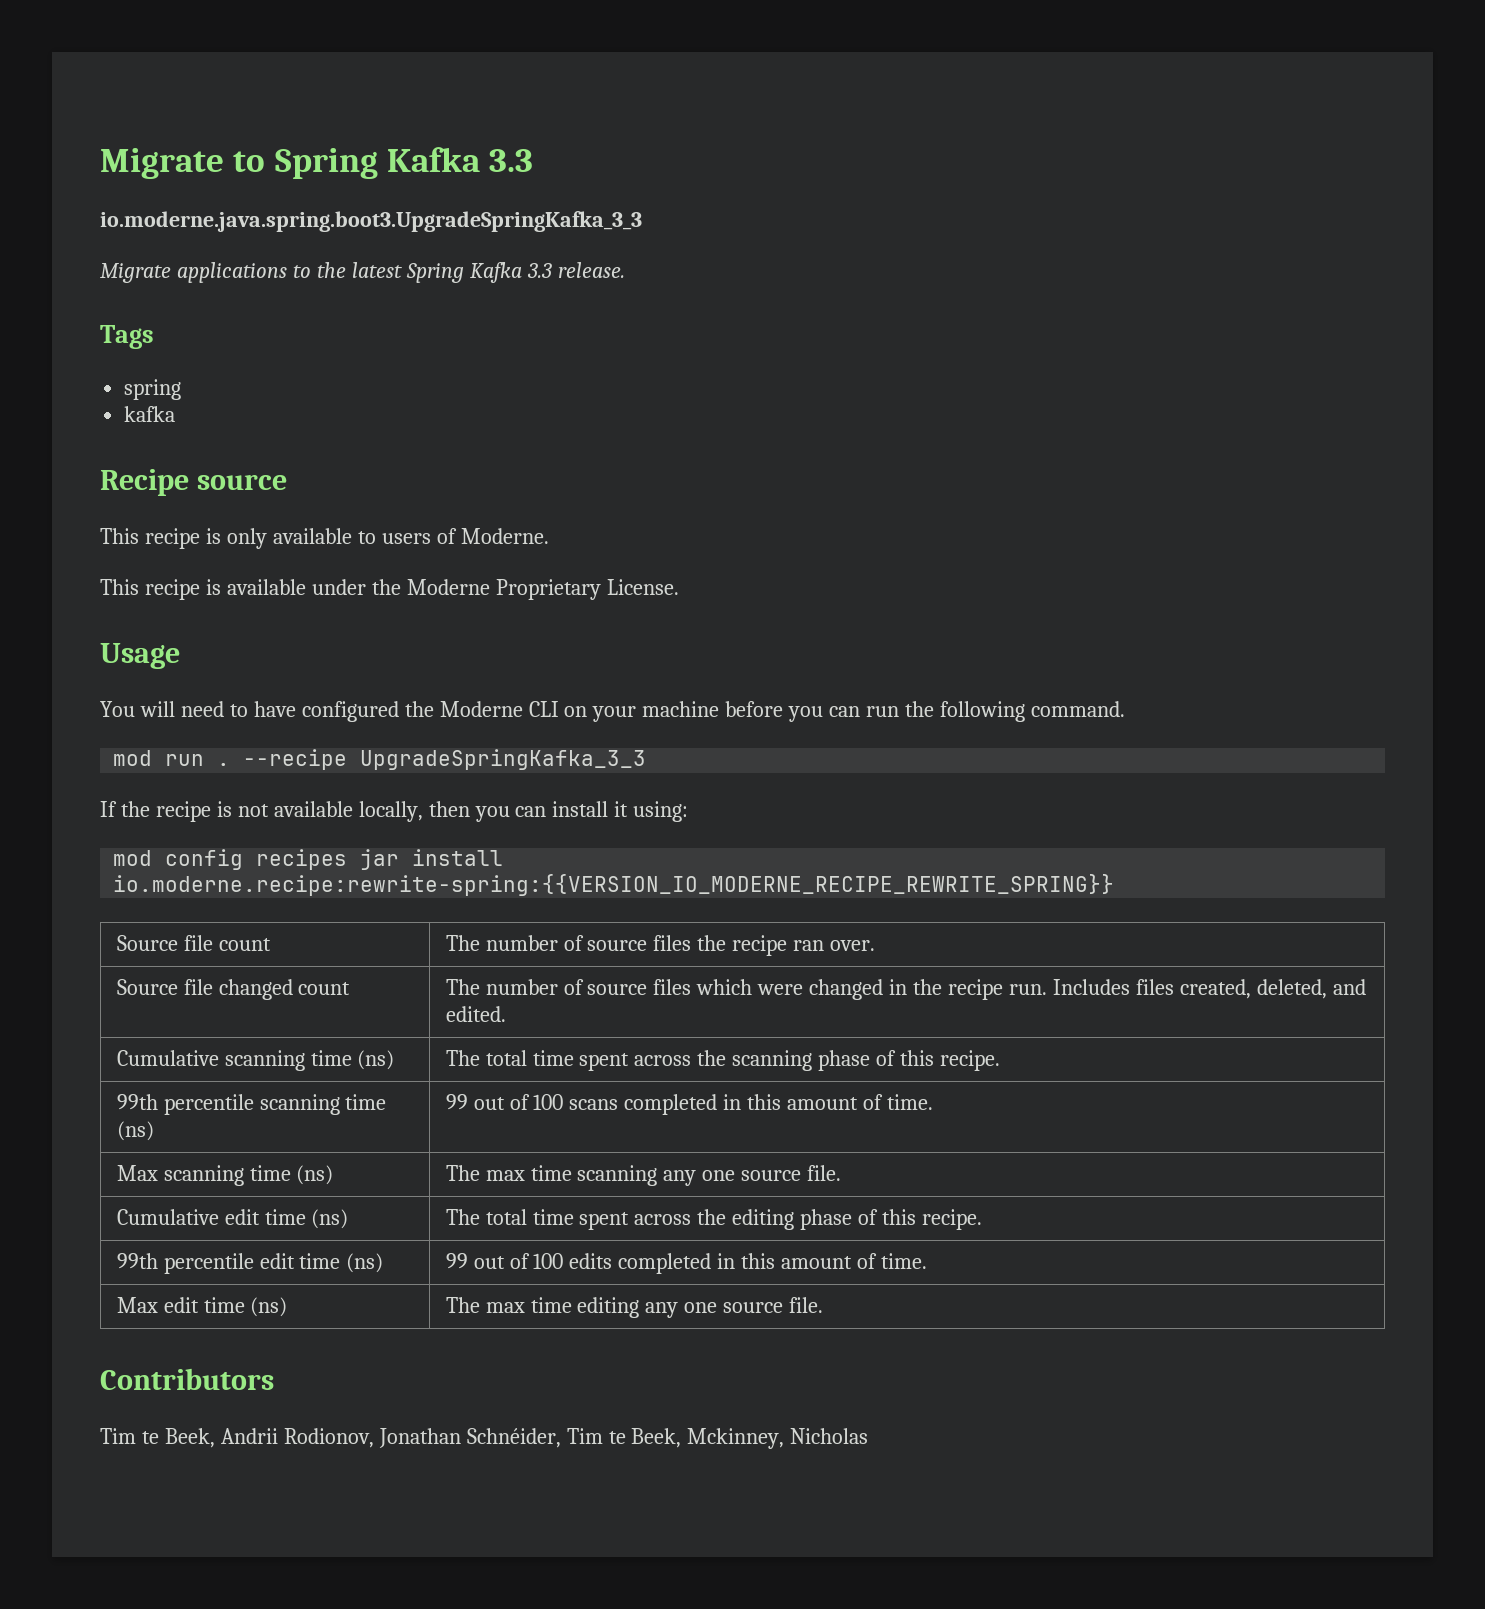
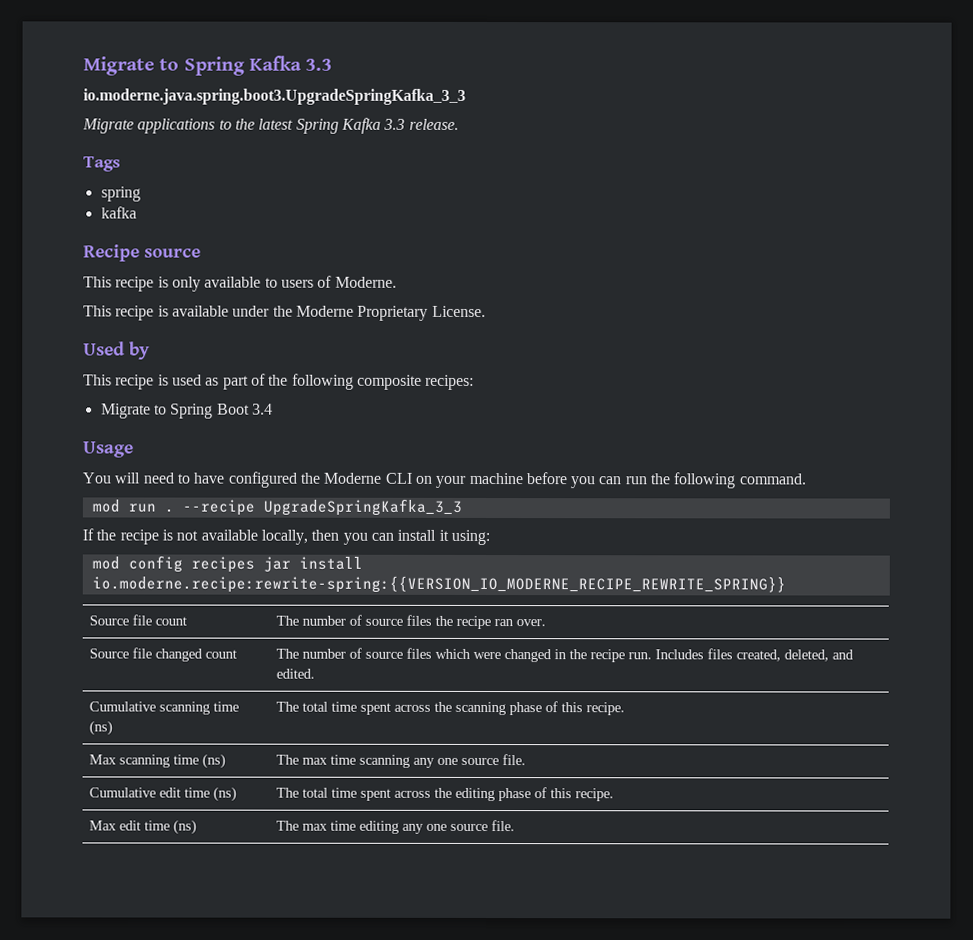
+ Used by
+ This recipe is used as part of the following composite recipes:
+ Migrate to Spring Boot 3.4
- 99th percentile scanning time (ns) | 99 out of 100 scans completed in this amount of time.
- 99th percentile edit time (ns) | 99 out of 100 edits completed in this amount of time.
- Contributors
- Tim te Beek, Andrii Rodionov, Jonathan Schnéider, Tim te Beek, Mckinney, Nicholas

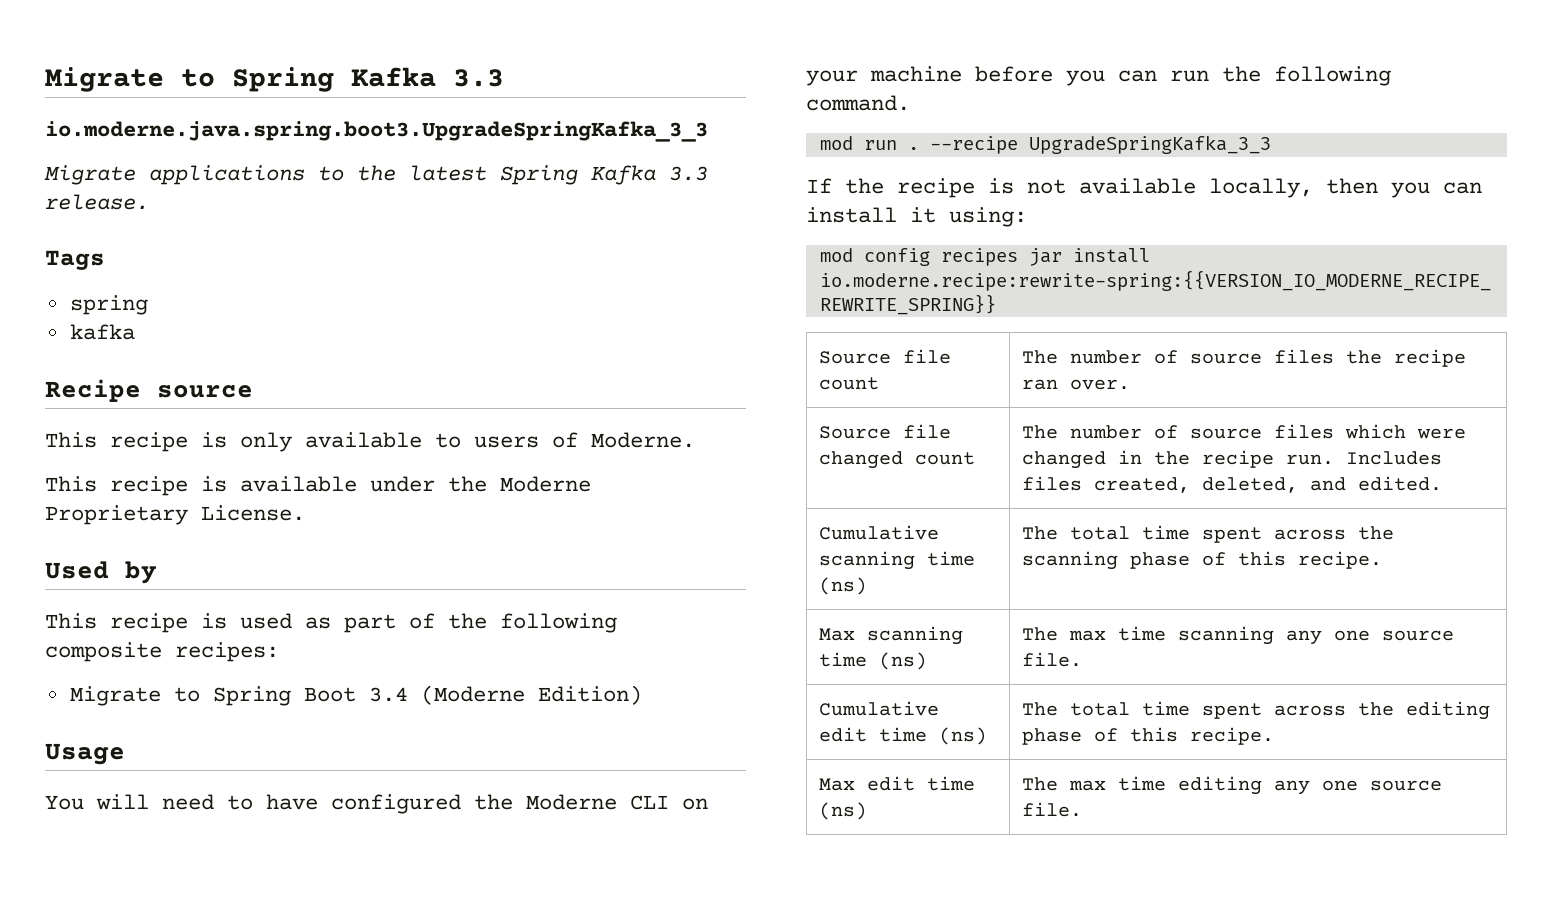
- Migrate to Spring Boot 3.4
+ Migrate to Spring Boot 3.4 (Moderne Edition)

